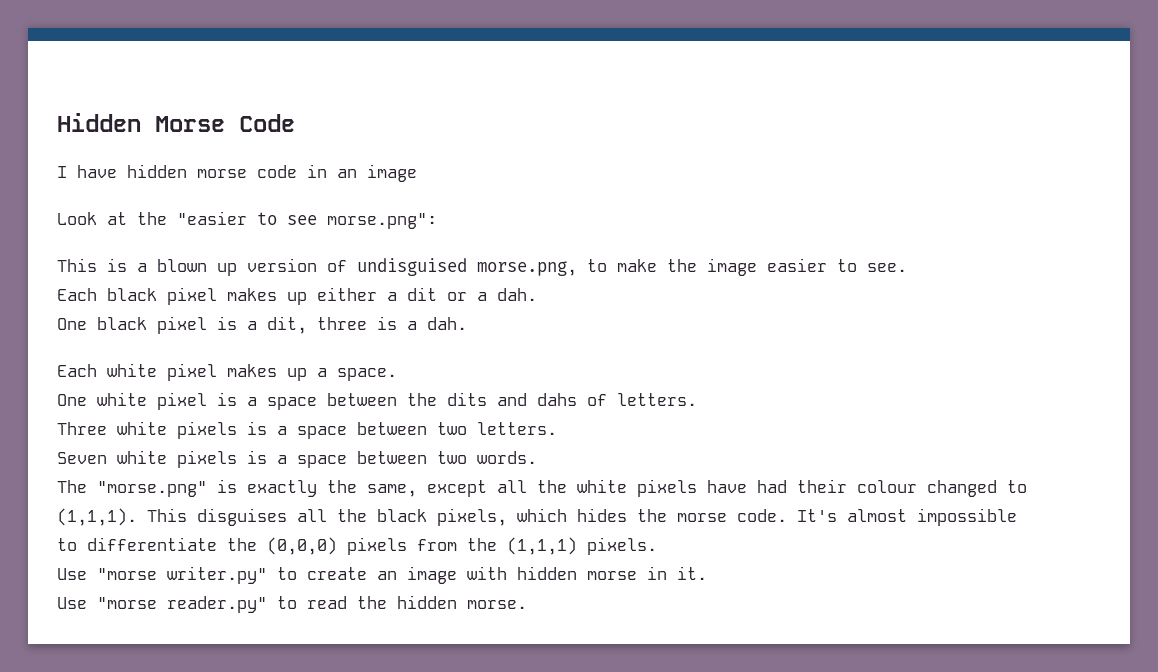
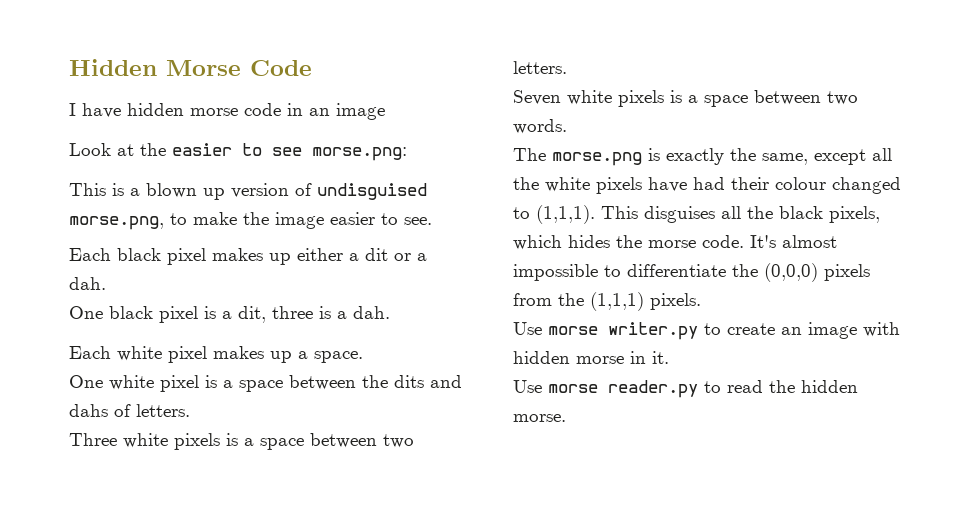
- Look at the "easier to see morse.png":
+ Look at the easier to see morse.png:
- The "morse.png" is exactly the same, except all the white pixels have had their colour changed to (1,1,1).
+ The morse.png is exactly the same, except all the white pixels have had their colour changed to (1,1,1).
- Use "morse writer.py" to create an image with hidden morse in it.
+ Use morse writer.py to create an image with hidden morse in it.
- Use "morse reader.py" to read the hidden morse.
+ Use morse reader.py to read the hidden morse.

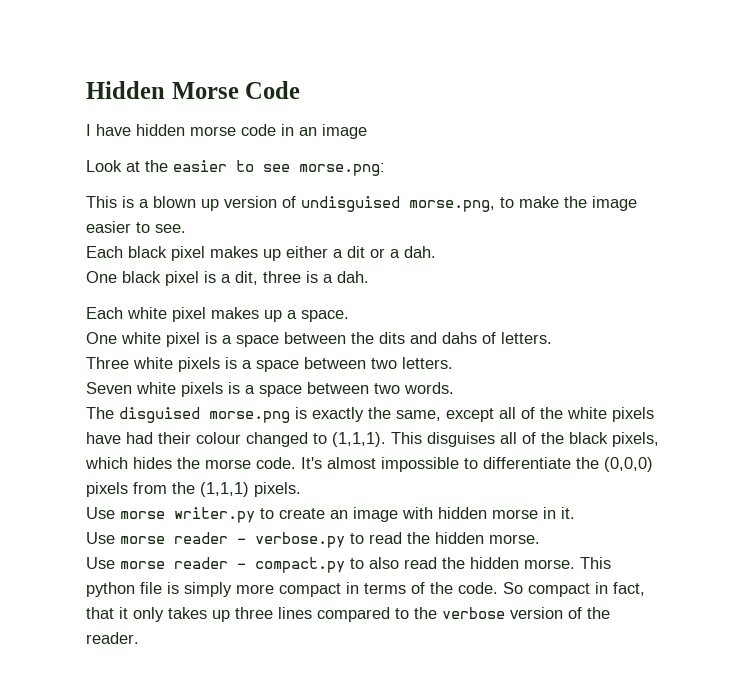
- The morse.png is exactly the same, except all the white pixels have had their colour changed to (1,1,1).
+ The disguised morse.png is exactly the same, except all of the white pixels have had their colour changed to (1,1,1).
- This disguises all the black pixels, which hides the morse code.
+ This disguises all of the black pixels, which hides the morse code.
- Use morse reader.py to read the hidden morse.
+ Use morse reader - verbose.py to read the hidden morse.
+ Use morse reader - compact.py to also read the hidden morse. This python file is simply more compact in terms of the code. So compact in fact, that it only takes up three lines compared to the verbose version of the reader.

